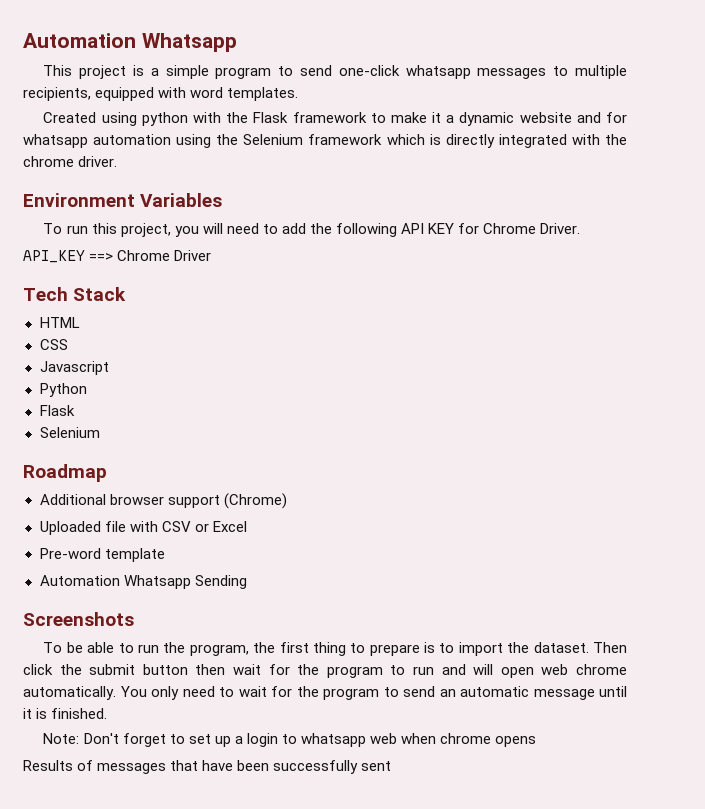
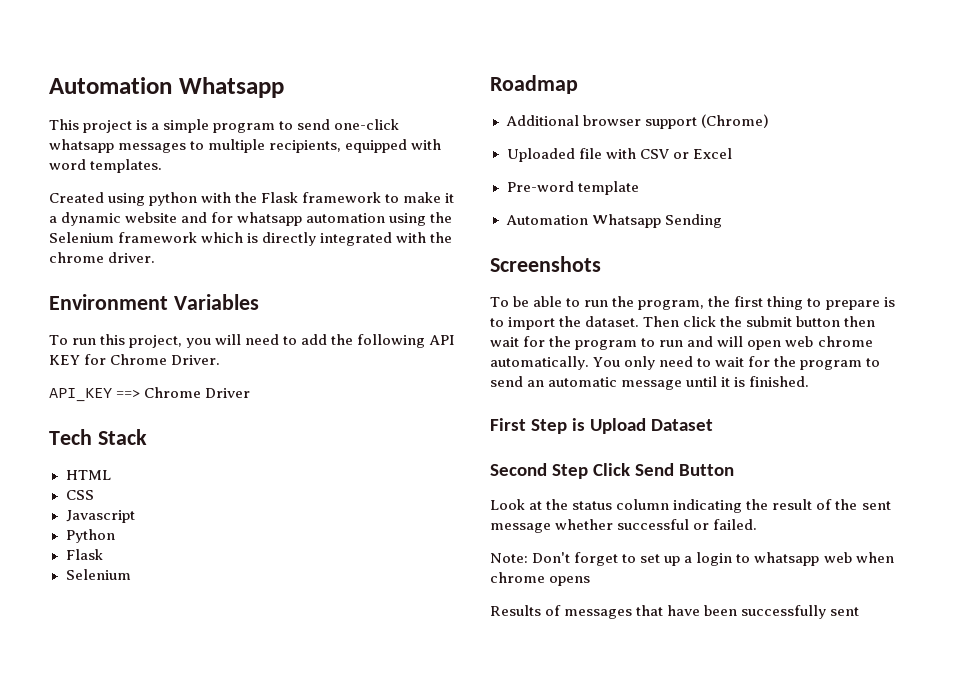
+ First Step is Upload Dataset
+ Second Step Click Send Button
+ Look at the status column indicating the result of the sent message whether successful or failed.

